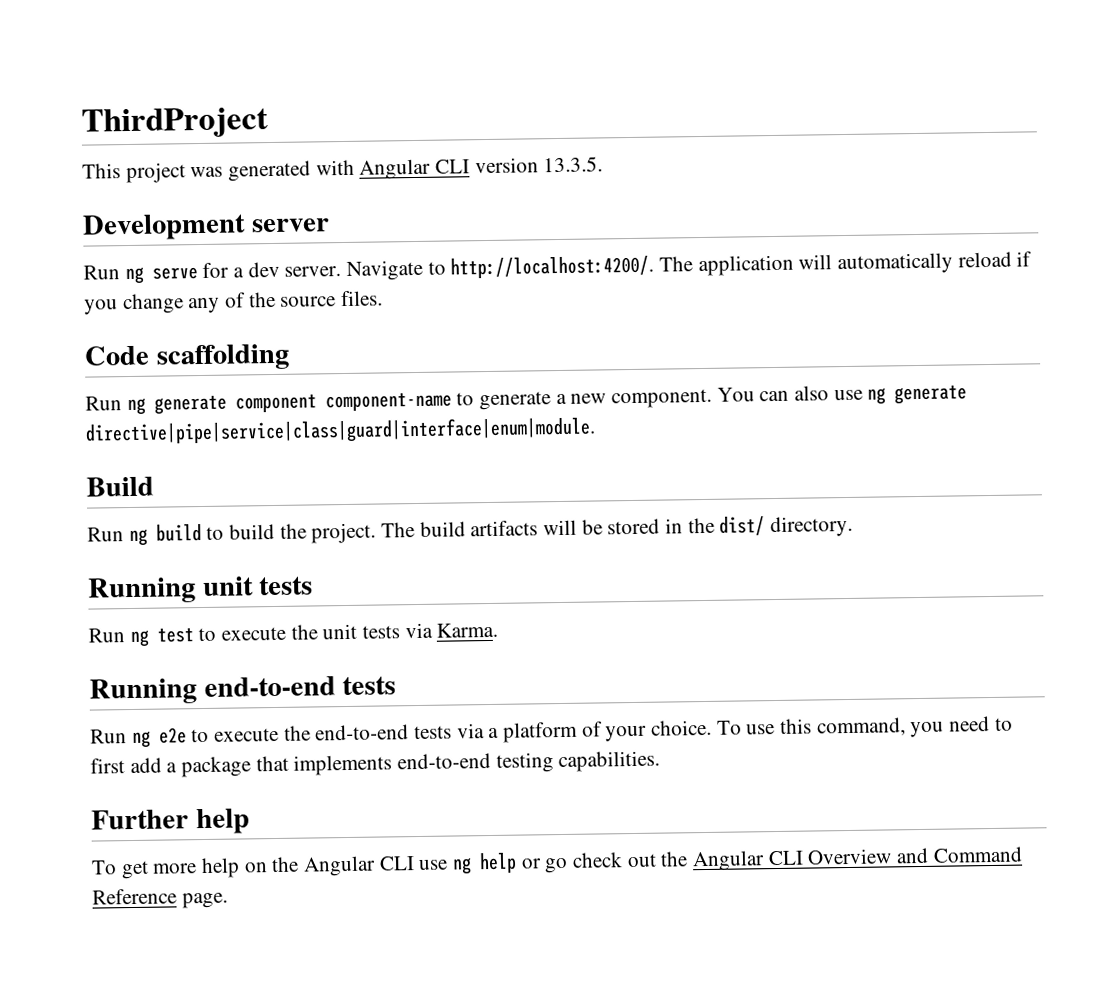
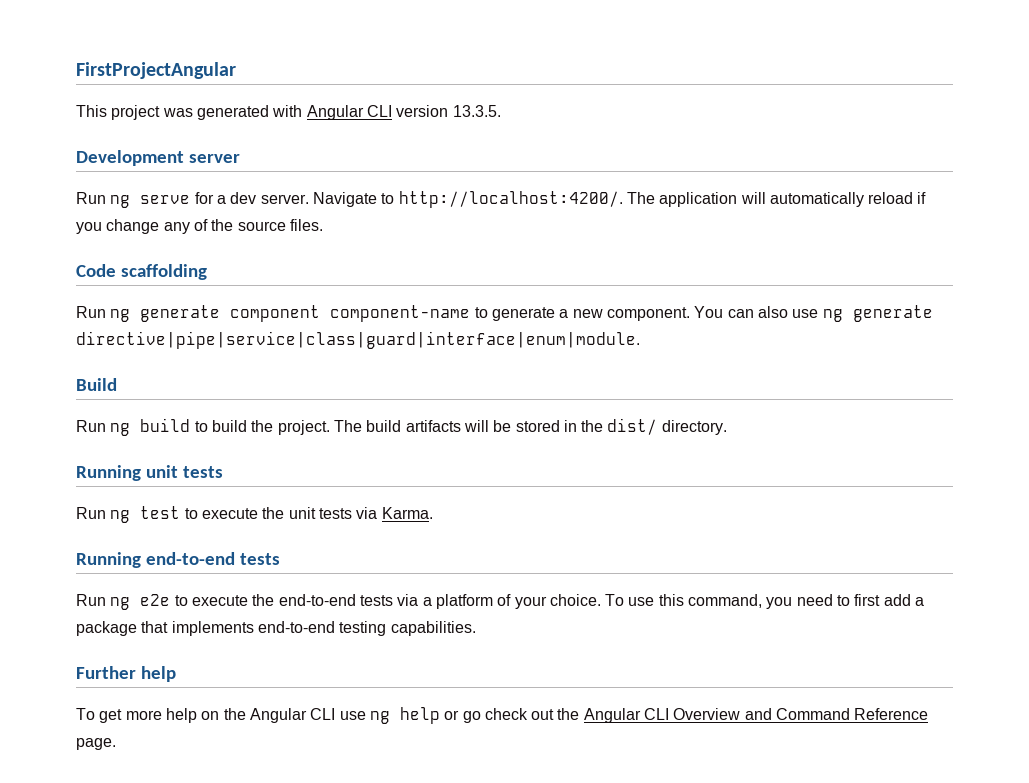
- ThirdProject
+ FirstProjectAngular

